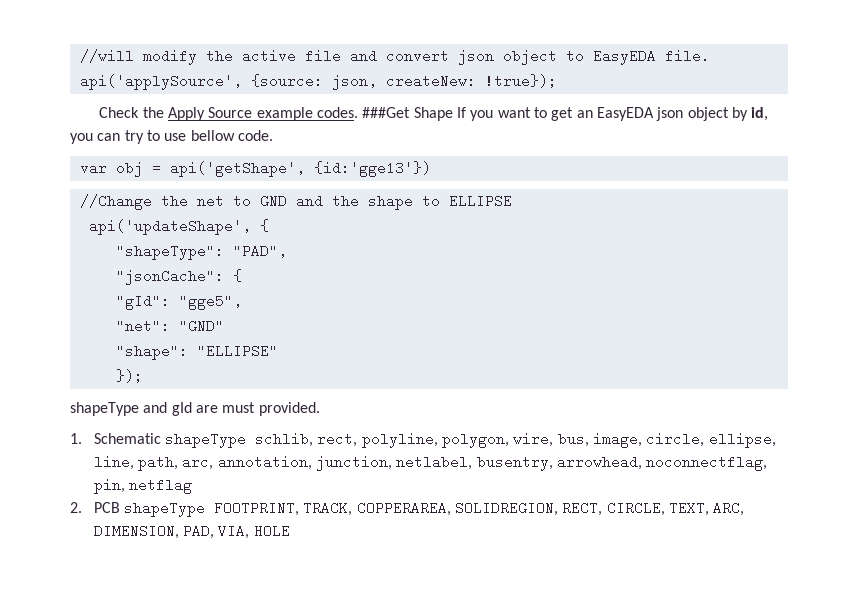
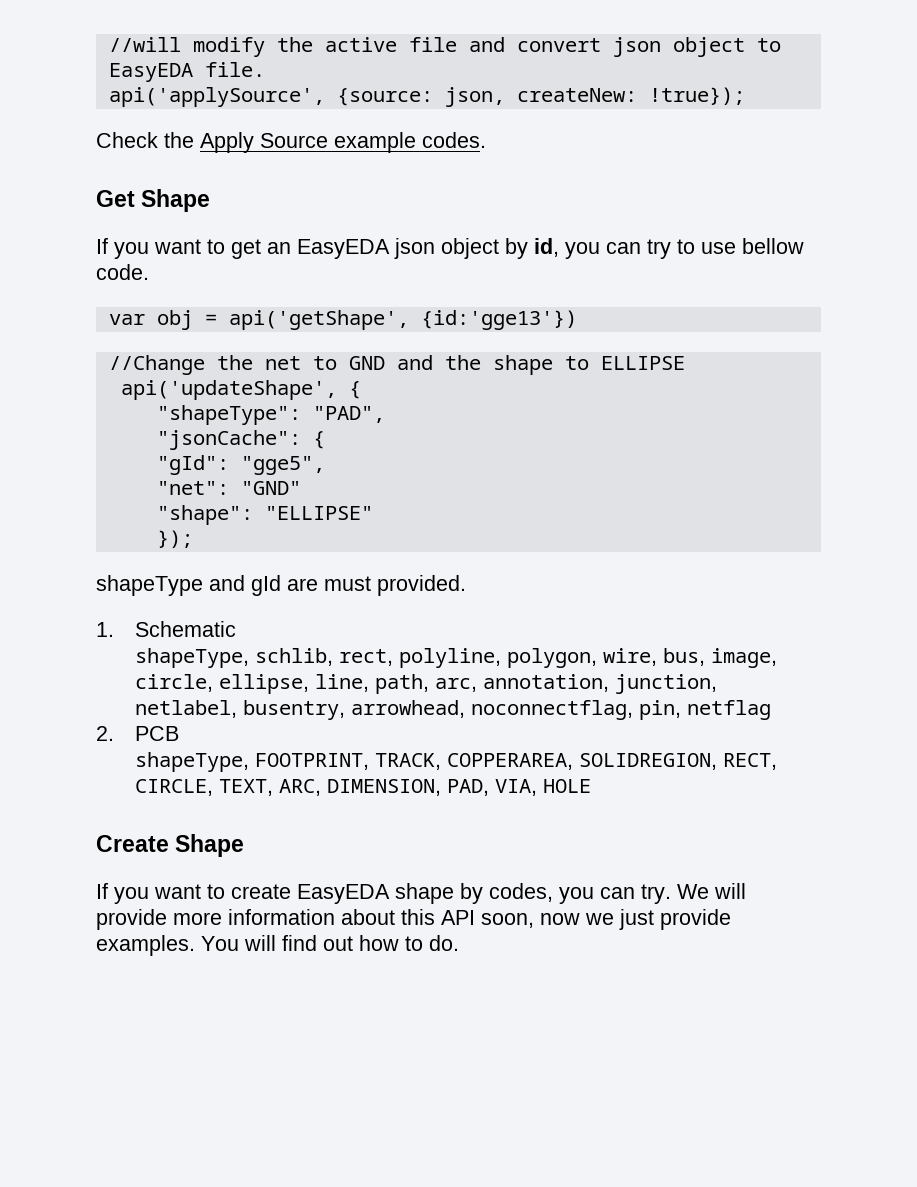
- Check the Apply Source example codes. ###Get Shape If you want to get an EasyEDA json object by id, you can try to use bellow code.
+ Check the Apply Source example codes.
+ Get Shape
+ If you want to get an EasyEDA json object by id, you can try to use bellow code.
- 1. Schematic shapeType schlib, rect, polyline, polygon, wire, bus, image, circle, ellipse, line, path, arc, annotation, junction, netlabel, busentry, arrowhead, noconnectflag, pin, netflag
+ 1. Schematic
+ shapeType, schlib, rect, polyline, polygon, wire, bus, image, circle, ellipse, line, path, arc, annotation, junction, netlabel, busentry, arrowhead, noconnectflag, pin, netflag
- 2. PCB shapeType FOOTPRINT, TRACK, COPPERAREA, SOLIDREGION, RECT, CIRCLE, TEXT, ARC, DIMENSION, PAD, VIA, HOLE
+ 2. PCB
+ shapeType, FOOTPRINT, TRACK, COPPERAREA, SOLIDREGION, RECT, CIRCLE, TEXT, ARC, DIMENSION, PAD, VIA, HOLE
+ Create Shape
+ If you want to create EasyEDA shape by codes, you can try. We will provide more information about this API soon, now we just provide examples. You will find out how to do.

